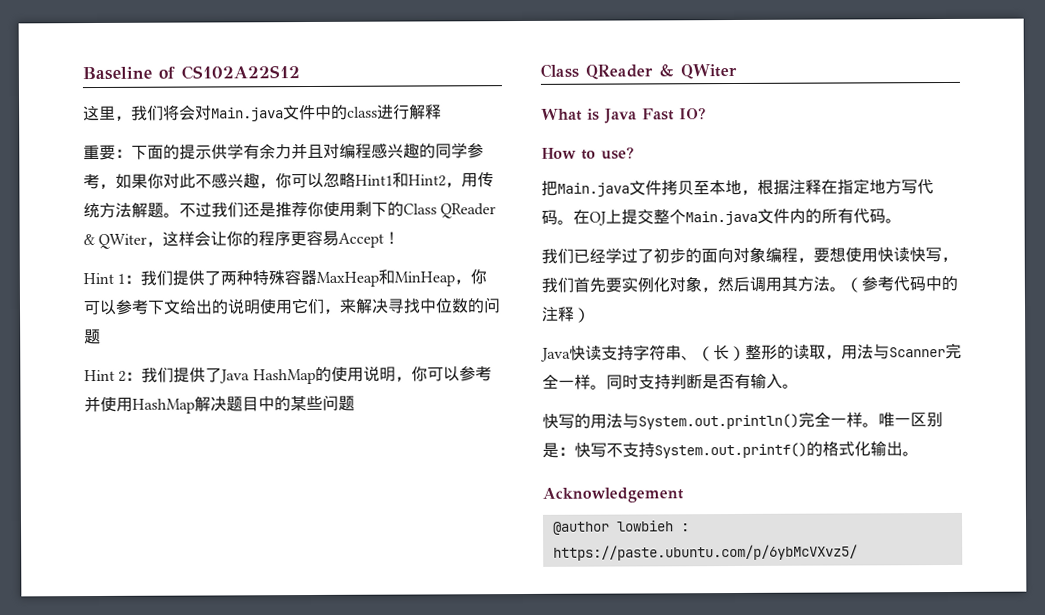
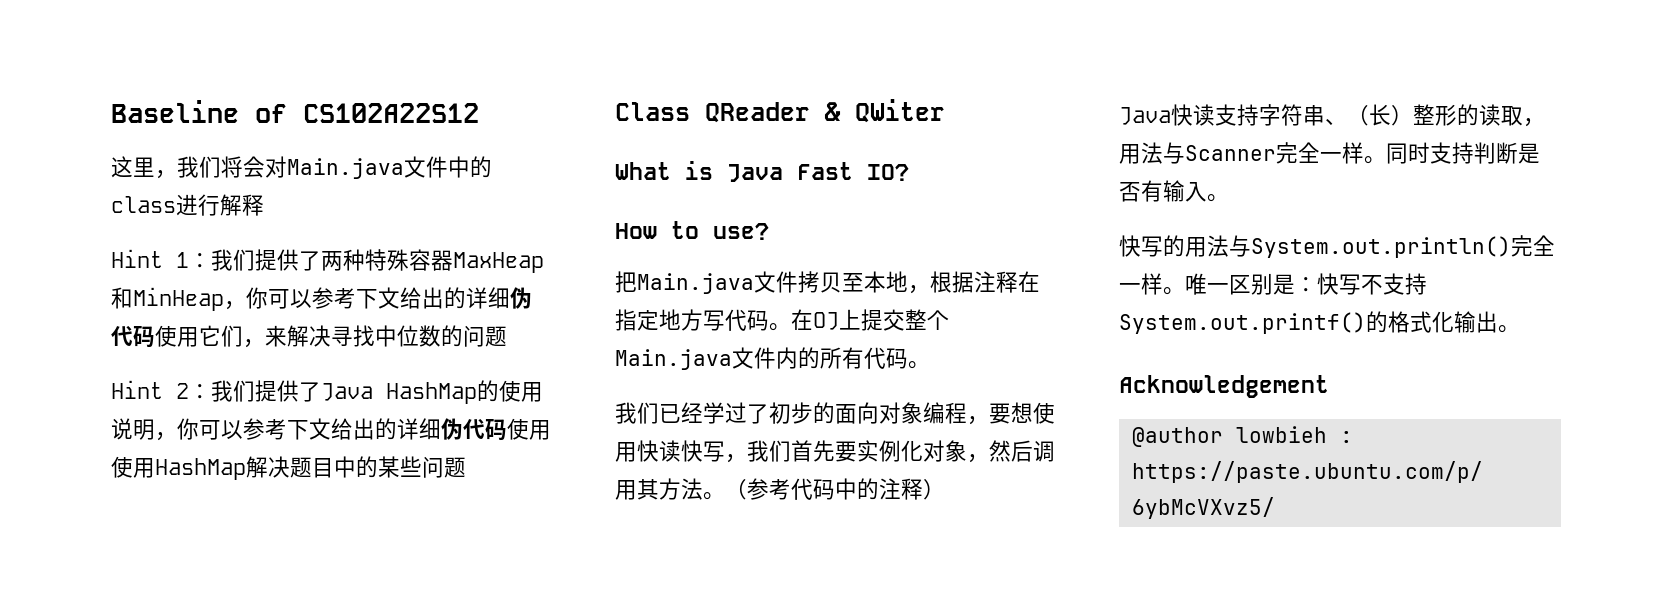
- 重要：下面的提示供学有余力并且对编程感兴趣的同学参考，如果你对此不感兴趣，你可以忽略Hint1和Hint2，用传统方法解题。不过我们还是推荐你使用剩下的Class QReader & QWiter，这样会让你的程序更容易Accept！
- Hint 1：我们提供了两种特殊容器MaxHeap和MinHeap，你可以参考下文给出的说明使用它们，来解决寻找中位数的问题
+ Hint 1：我们提供了两种特殊容器MaxHeap和MinHeap，你可以参考下文给出的详细伪代码使用它们，来解决寻找中位数的问题
- Hint 2：我们提供了Java HashMap的使用说明，你可以参考并使用HashMap解决题目中的某些问题
+ Hint 2：我们提供了Java HashMap的使用说明，你可以参考下文给出的详细伪代码使用使用HashMap解决题目中的某些问题

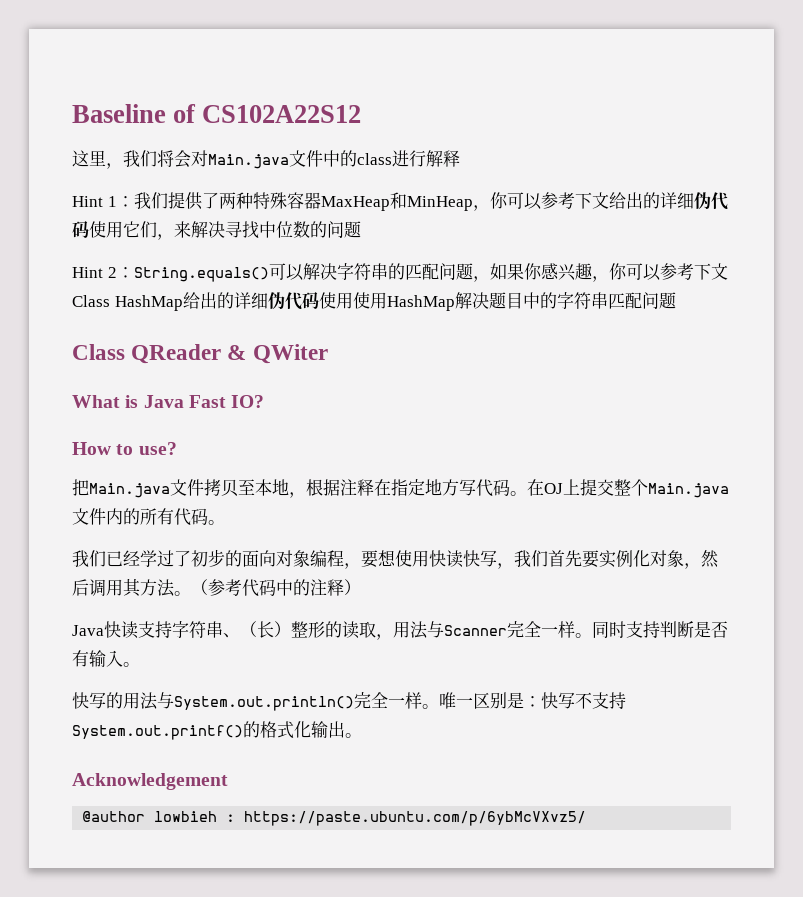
- Hint 2：我们提供了Java HashMap的使用说明，你可以参考下文给出的详细伪代码使用使用HashMap解决题目中的某些问题
+ Hint 2：String.equals()可以解决字符串的匹配问题，如果你感兴趣，你可以参考下文Class HashMap给出的详细伪代码使用使用HashMap解决题目中的字符串匹配问题

